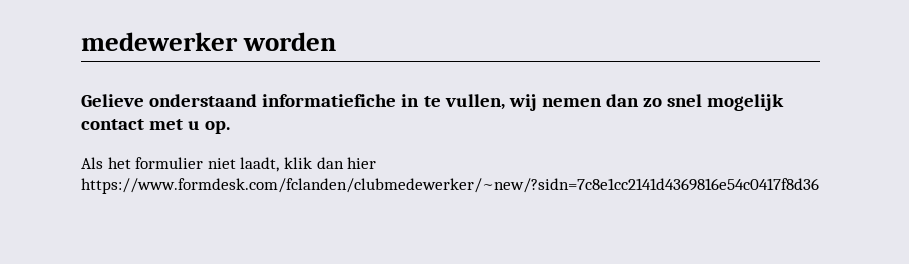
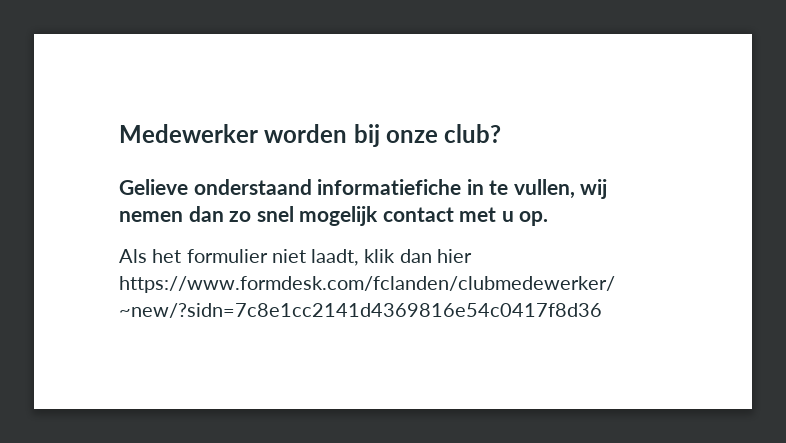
- medewerker worden
+ Medewerker worden bij onze club?

